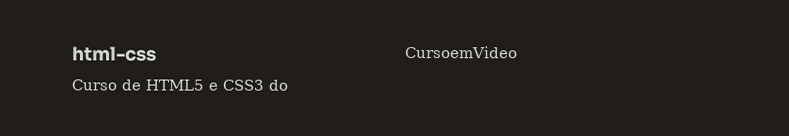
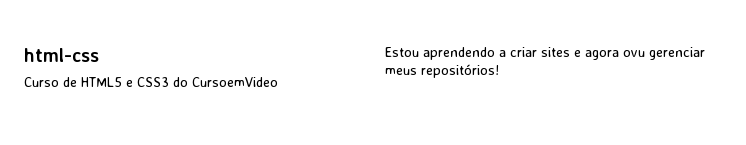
+ Estou aprendendo a criar sites e agora ovu gerenciar meus repositórios!

